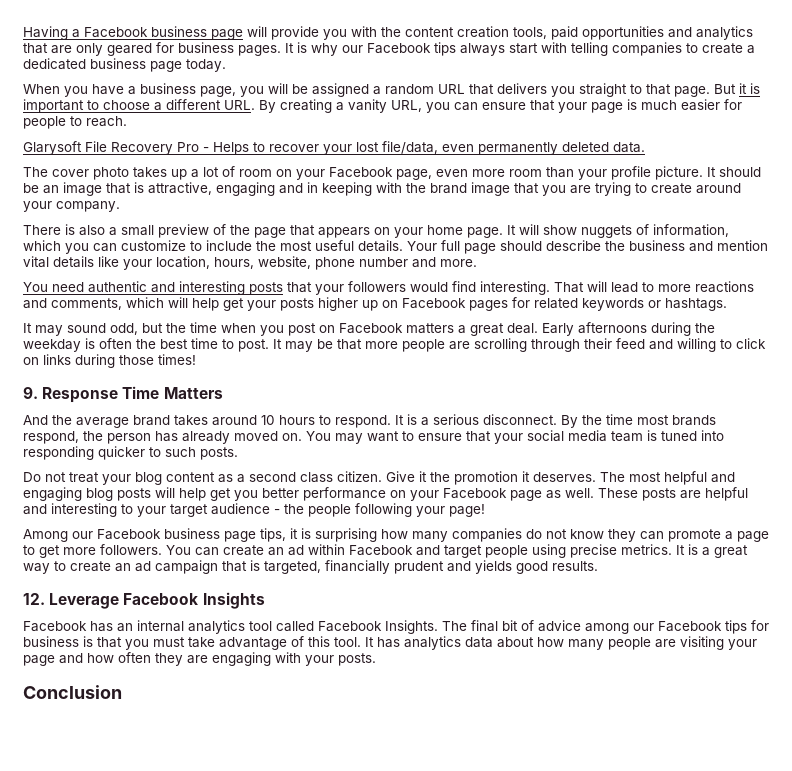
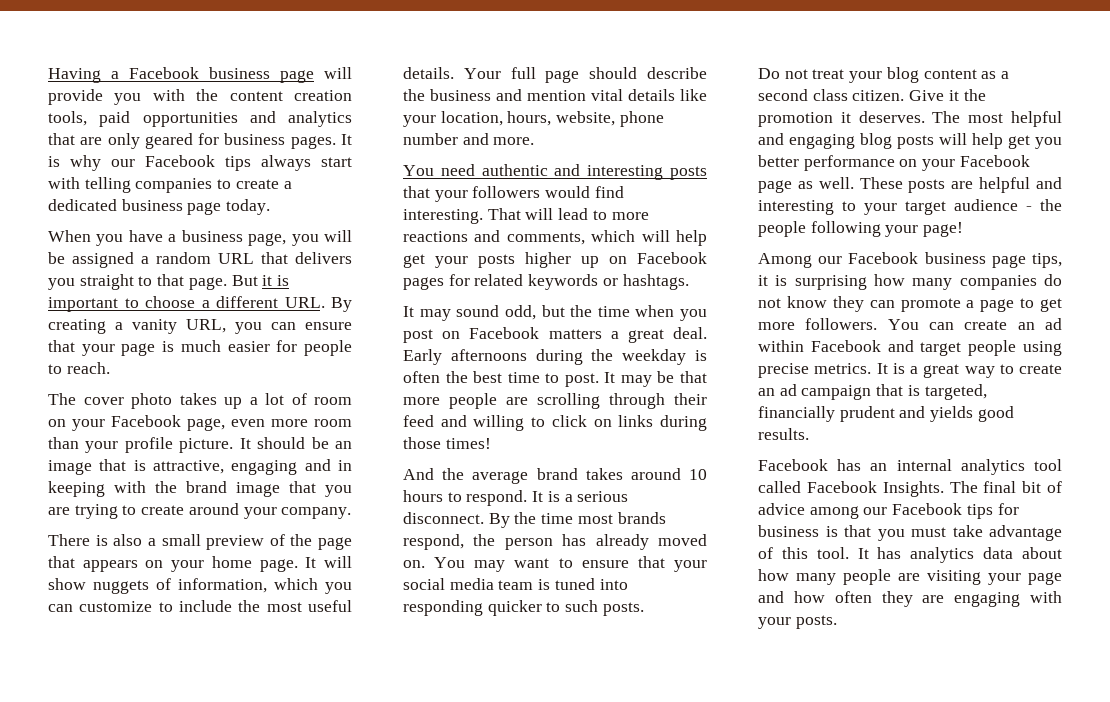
- Glarysoft File Recovery Pro - Helps to recover your lost file/data, even permanently deleted data.
- 9. Response Time Matters
- 12. Leverage Facebook Insights
- Conclusion

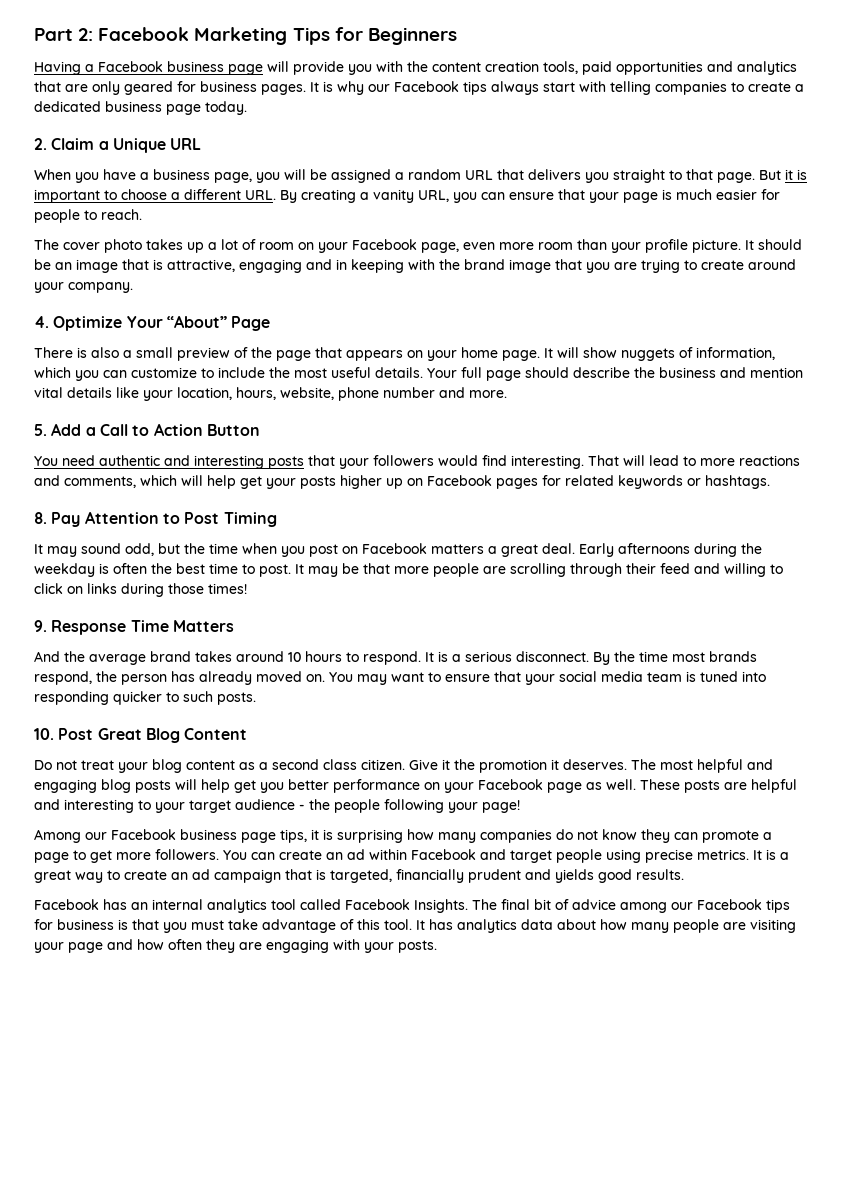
+ Part 2: Facebook Marketing Tips for Beginners
+ 2. Claim a Unique URL
+ 4. Optimize Your “About” Page
+ 5. Add a Call to Action Button
+ 8. Pay Attention to Post Timing
+ 9. Response Time Matters
+ 10. Post Great Blog Content

